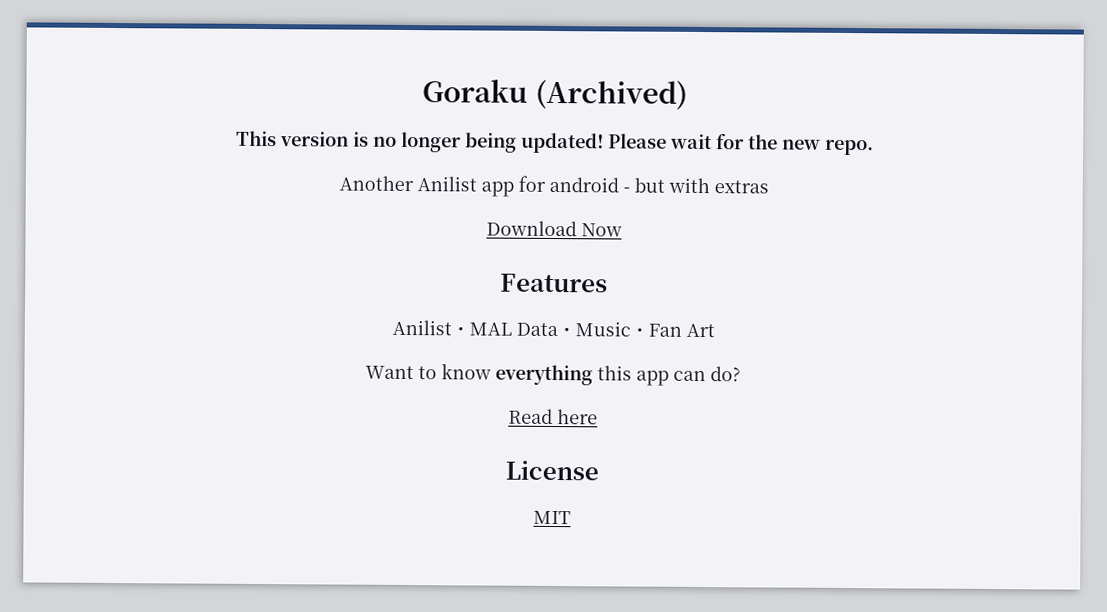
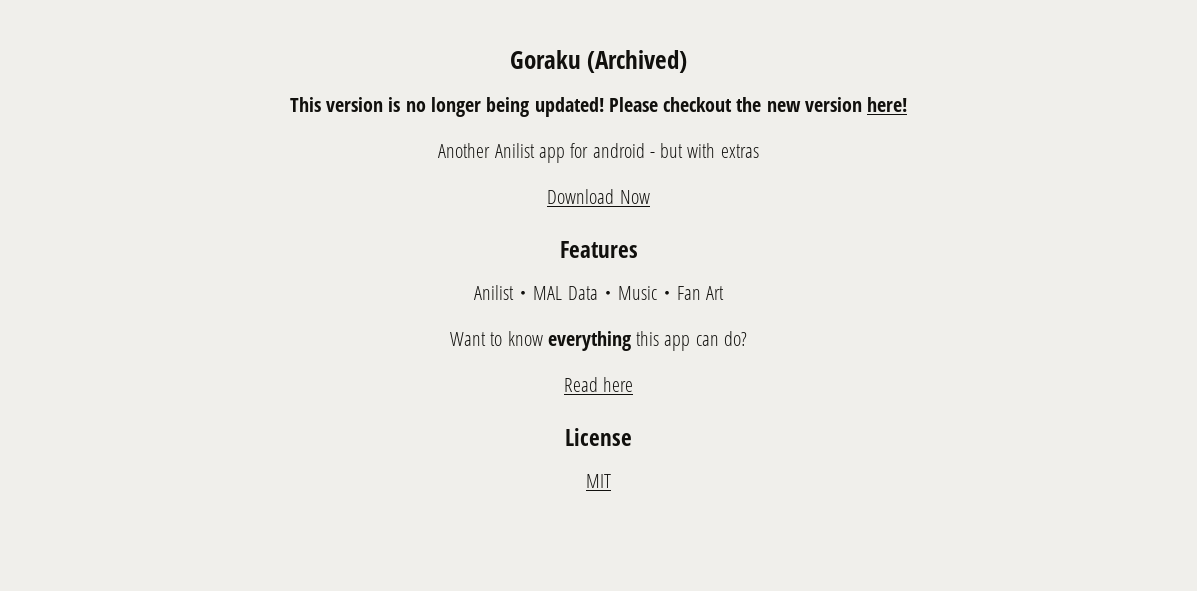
- Please wait for the new repo.
+ Please checkout the new version here!

